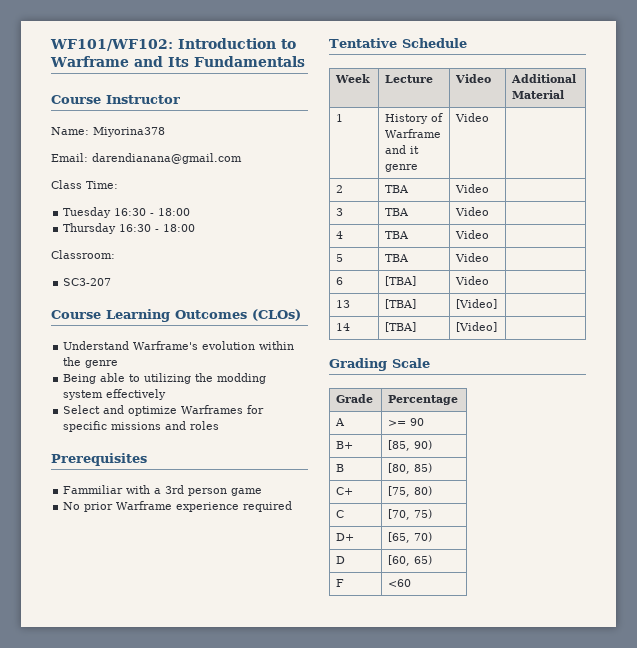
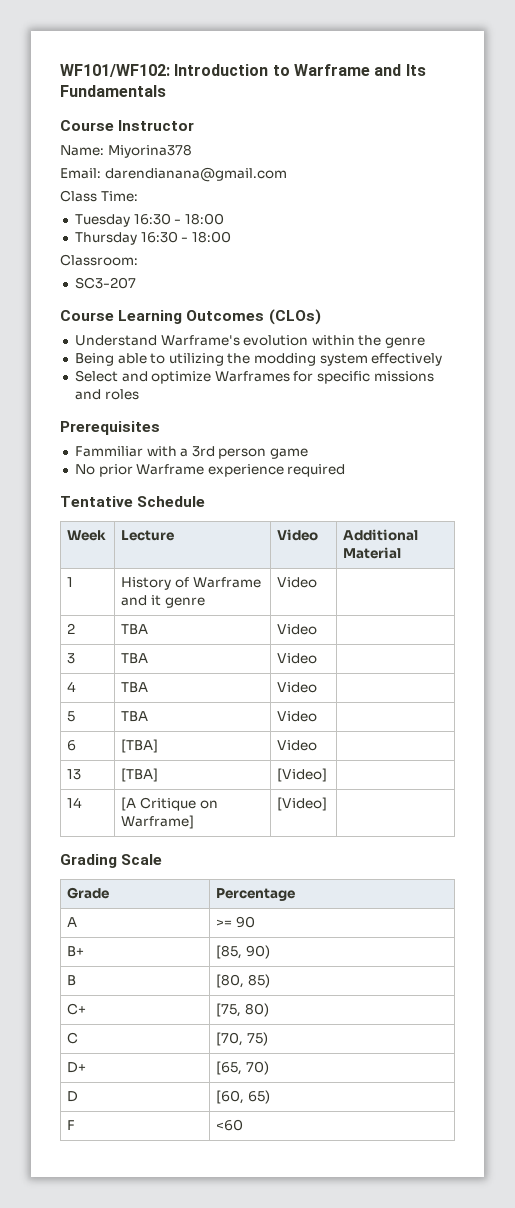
- 14 | [TBA] | [Video] |
+ 14 | [A Critique on Warframe] | [Video] |

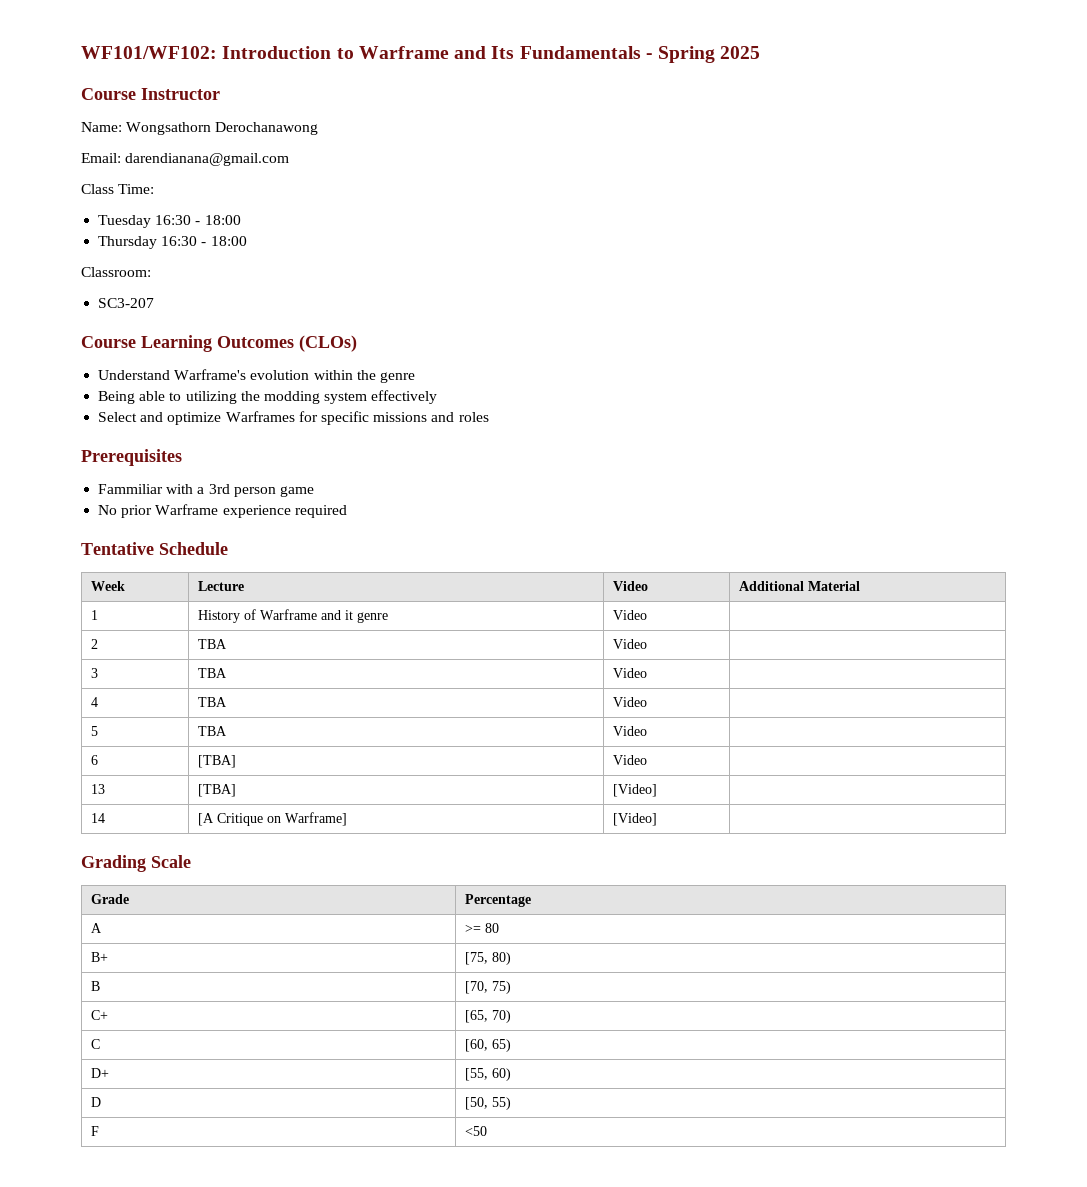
- WF101/WF102: Introduction to Warframe and Its Fundamentals
+ WF101/WF102: Introduction to Warframe and Its Fundamentals - Spring 2025
- Name: Miyorina378
+ Name: Wongsathorn Derochanawong
- A | >= 90
+ A | >= 80
- B+ | [85, 90)
- B | [80, 85)
- C+ | [75, 80)
+ B+ | [75, 80)
- C | [70, 75)
+ B | [70, 75)
- D+ | [65, 70)
+ C+ | [65, 70)
- D | [60, 65)
+ C | [60, 65)
+ D+ | [55, 60)
+ D | [50, 55)
- F | <60
+ F | <50

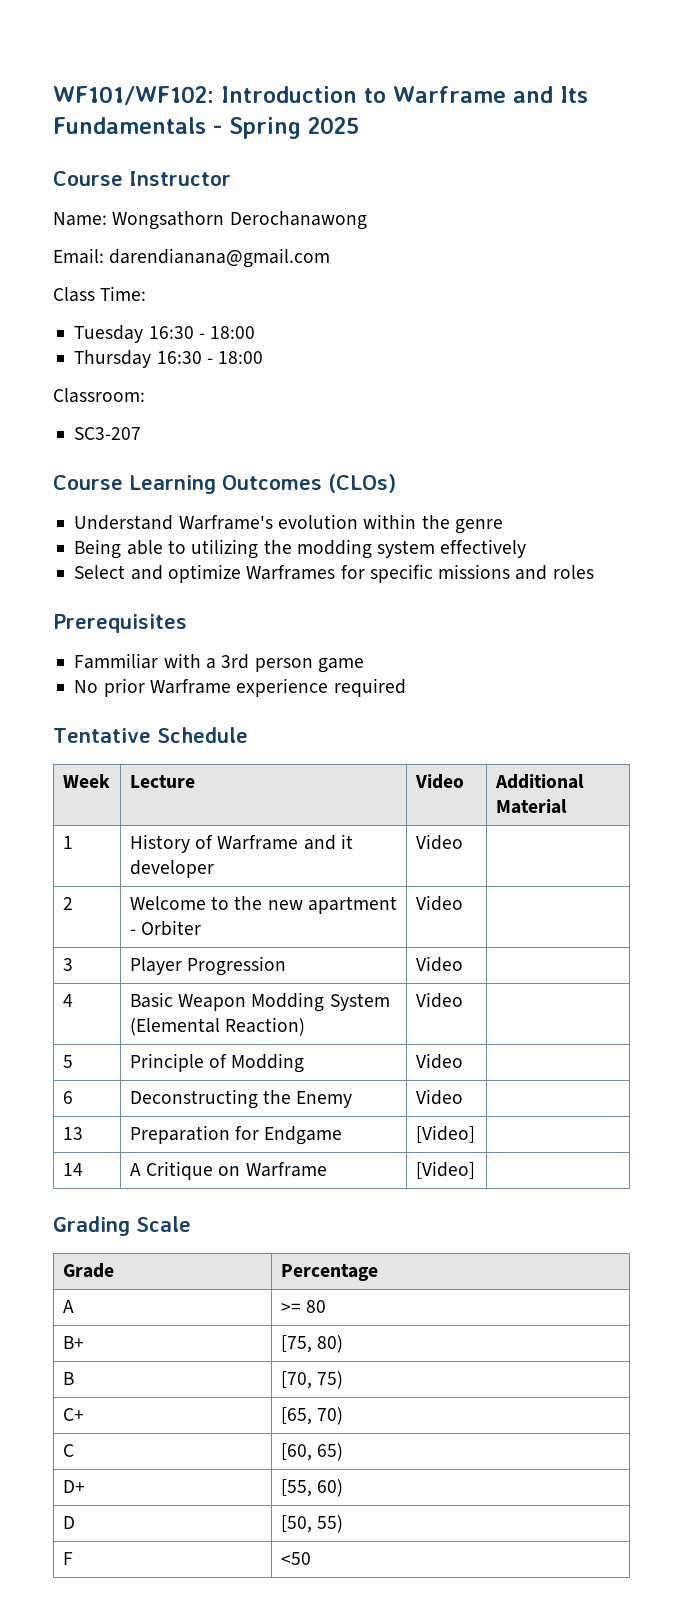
- 1 | History of Warframe and it genre | Video |
+ 1 | History of Warframe and it developer | Video |
- 2 | TBA | Video |
+ 2 | Welcome to the new apartment - Orbiter | Video |
- 3 | TBA | Video |
+ 3 | Player Progression | Video |
- 4 | TBA | Video |
+ 4 | Basic Weapon Modding System (Elemental Reaction) | Video |
- 5 | TBA | Video |
+ 5 | Principle of Modding | Video |
- 6 | [TBA] | Video |
+ 6 | Deconstructing the Enemy | Video |
- 13 | [TBA] | [Video] |
+ 13 | Preparation for Endgame | [Video] |
- 14 | [A Critique on Warframe] | [Video] |
+ 14 | A Critique on Warframe | [Video] |

